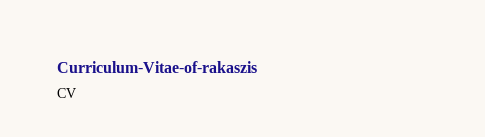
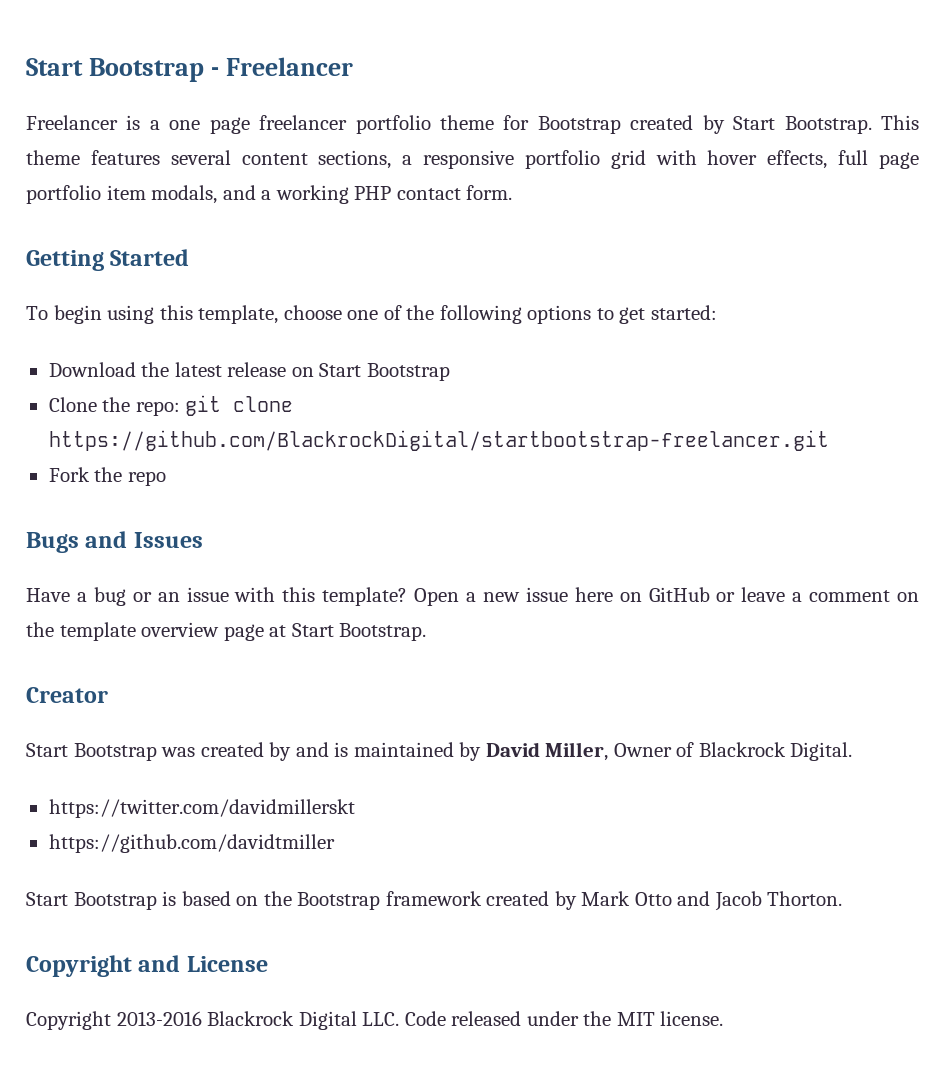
- Curriculum-Vitae-of-rakaszis
- CV
+ Start Bootstrap - Freelancer
+ Freelancer is a one page freelancer portfolio theme for Bootstrap created by Start Bootstrap. This theme features several content sections, a responsive portfolio grid with hover effects, full page portfolio item modals, and a working PHP contact form.
+ Getting Started
+ To begin using this template, choose one of the following options to get started:
+ Download the latest release on Start Bootstrap
+ Clone the repo: git clone https://github.com/BlackrockDigital/startbootstrap-freelancer.git
+ Fork the repo
+ Bugs and Issues
+ Have a bug or an issue with this template? Open a new issue here on GitHub or leave a comment on the template overview page at Start Bootstrap.
+ Creator
+ Start Bootstrap was created by and is maintained by David Miller, Owner of Blackrock Digital.
+ https://twitter.com/davidmillerskt
+ https://github.com/davidtmiller
+ Start Bootstrap is based on the Bootstrap framework created by Mark Otto and Jacob Thorton.
+ Copyright and License
+ Copyright 2013-2016 Blackrock Digital LLC. Code released under the MIT license.

